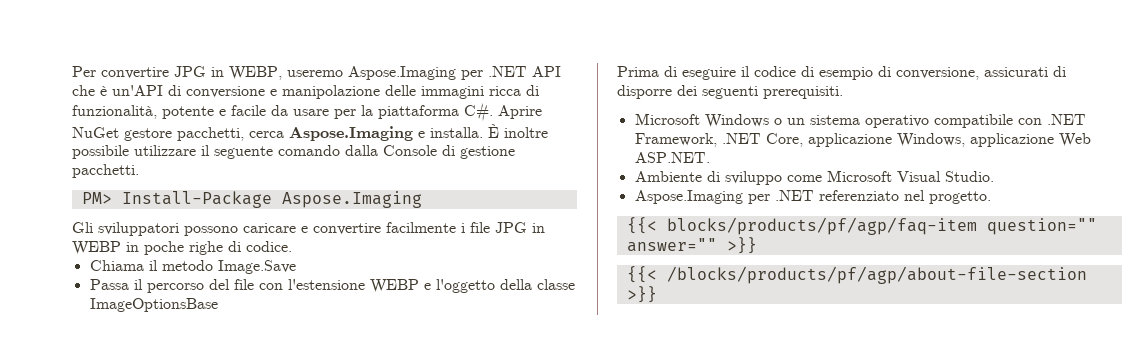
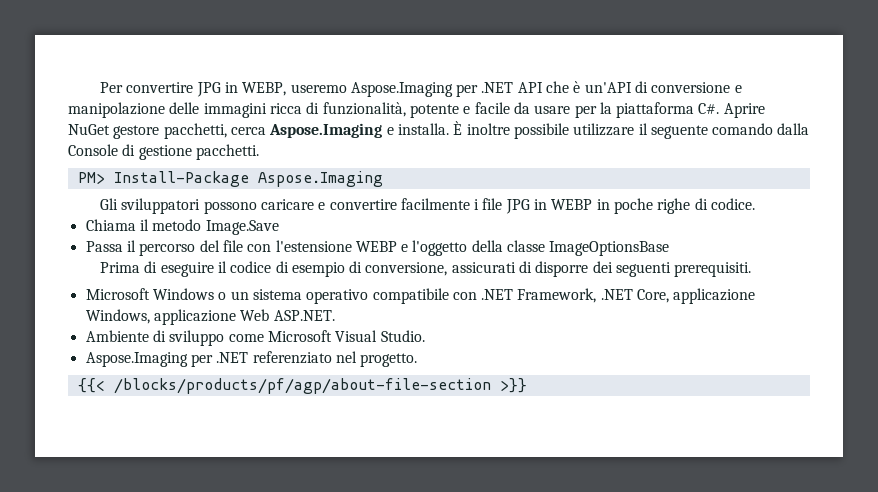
- {{< blocks/products/pf/agp/faq-item question="" answer="" >}}

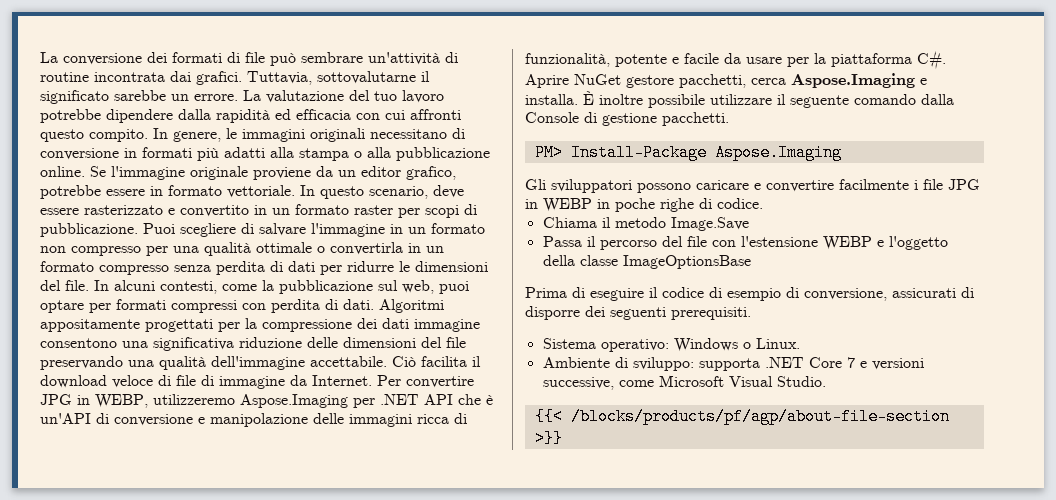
+ La conversione dei formati di file può sembrare un'attività di routine incontrata dai grafici. Tuttavia, sottovalutarne il significato sarebbe un errore. La valutazione del tuo lavoro potrebbe dipendere dalla rapidità ed efficacia con cui affronti questo compito. In genere, le immagini originali necessitano di conversione in formati più adatti alla stampa o alla pubblicazione online. Se l'immagine originale proviene da un editor grafico, potrebbe essere in formato vettoriale. In questo scenario, deve essere rasterizzato e convertito in un formato raster per scopi di pubblicazione. Puoi scegliere di salvare l'immagine in un formato non compresso per una qualità ottimale o convertirla in un formato compresso senza perdita di dati per ridurre le dimensioni del file. In alcuni contesti, come la pubblicazione sul web, puoi optare per formati compressi con perdita di dati. Algoritmi appositamente progettati per la compressione dei dati immagine consentono una significativa riduzione delle dimensioni del file preservando una qualità dell'immagine accettabile. Ciò facilita il download veloce di file di immagine da Internet.
- Per convertire JPG in WEBP, useremo Aspose.Imaging per .NET API che è un'API di conversione e manipolazione delle immagini ricca di funzionalità, potente e facile da usare per la piattaforma C#. Aprire NuGet gestore pacchetti, cerca Aspose.Imaging e installa.
+ Per convertire JPG in WEBP, utilizzeremo Aspose.Imaging per .NET API che è un'API di conversione e manipolazione delle immagini ricca di funzionalità, potente e facile da usare per la piattaforma C#. Aprire NuGet gestore pacchetti, cerca Aspose.Imaging e installa.
- Microsoft Windows o un sistema operativo compatibile con .NET Framework, .NET Core, applicazione Windows, applicazione Web ASP.NET.
- Ambiente di sviluppo come Microsoft Visual Studio.
- Aspose.Imaging per .NET referenziato nel progetto.
+ Sistema operativo: Windows o Linux.
+ Ambiente di sviluppo: supporta .NET Core 7 e versioni successive, come Microsoft Visual Studio.

